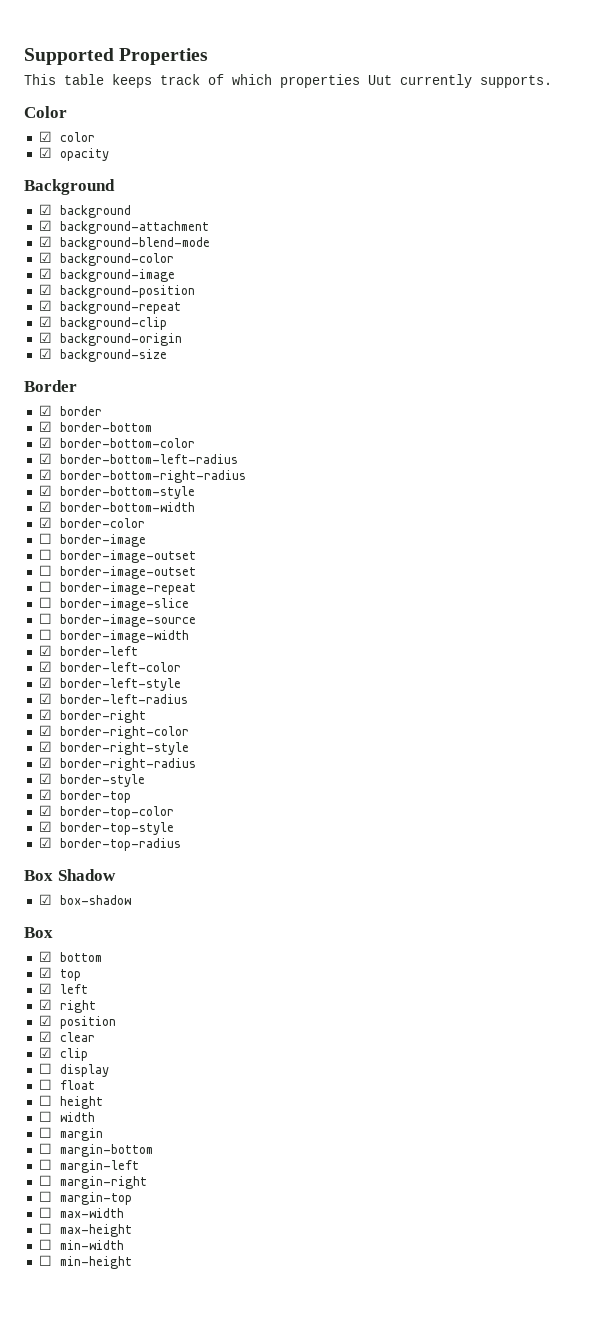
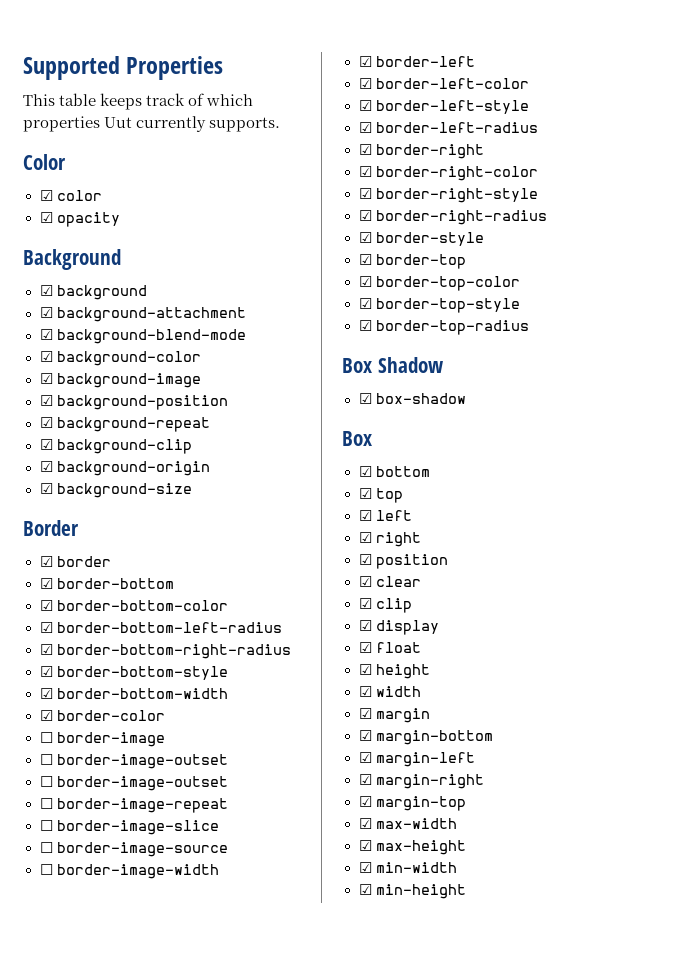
- ☐ display
+ ☑ display
- ☐ float
+ ☑ float
- ☐ height
+ ☑ height
- ☐ width
+ ☑ width
- ☐ margin
+ ☑ margin
- ☐ margin-bottom
+ ☑ margin-bottom
- ☐ margin-left
+ ☑ margin-left
- ☐ margin-right
+ ☑ margin-right
- ☐ margin-top
+ ☑ margin-top
- ☐ max-width
+ ☑ max-width
- ☐ max-height
+ ☑ max-height
- ☐ min-width
+ ☑ min-width
- ☐ min-height
+ ☑ min-height

